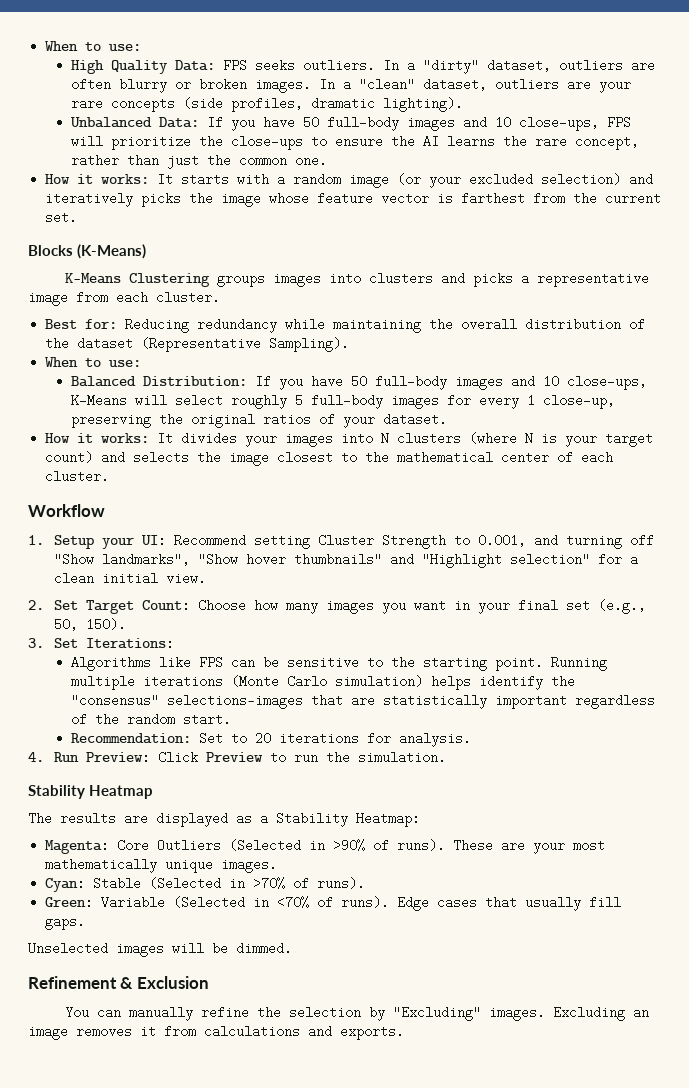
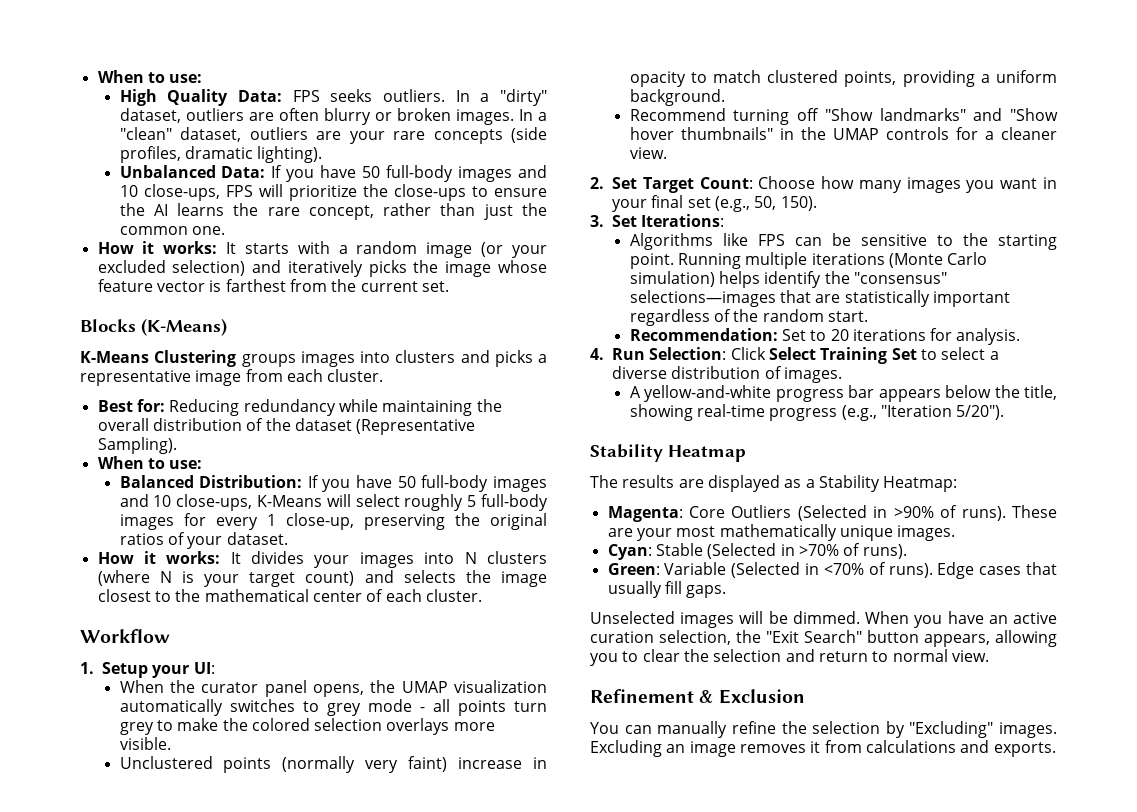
- 1. Setup your UI: Recommend setting Cluster Strength to 0.001, and turning off "Show landmarks", "Show hover thumbnails" and "Highlight selection" for a clean initial view.
+ 1. Setup your UI:
+ When the curator panel opens, the UMAP visualization automatically switches to grey mode - all points turn grey to make the colored selection overlays more visible.
+ Unclustered points (normally very faint) increase in opacity to match clustered points, providing a uniform background.
+ Recommend turning off "Show landmarks" and "Show hover thumbnails" in the UMAP controls for a cleaner view.
- 4. Run Preview: Click Preview to run the simulation.
+ 4. Run Selection: Click Select Training Set to select a diverse distribution of images.
+ A yellow-and-white progress bar appears below the title, showing real-time progress (e.g., "Iteration 5/20").
+ When you have an active curation selection, the "Exit Search" button appears, allowing you to clear the selection and return to normal view.

